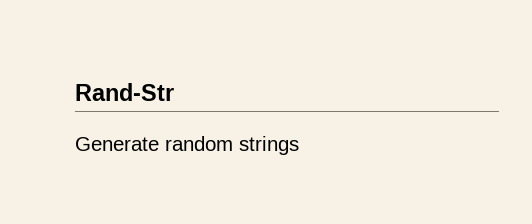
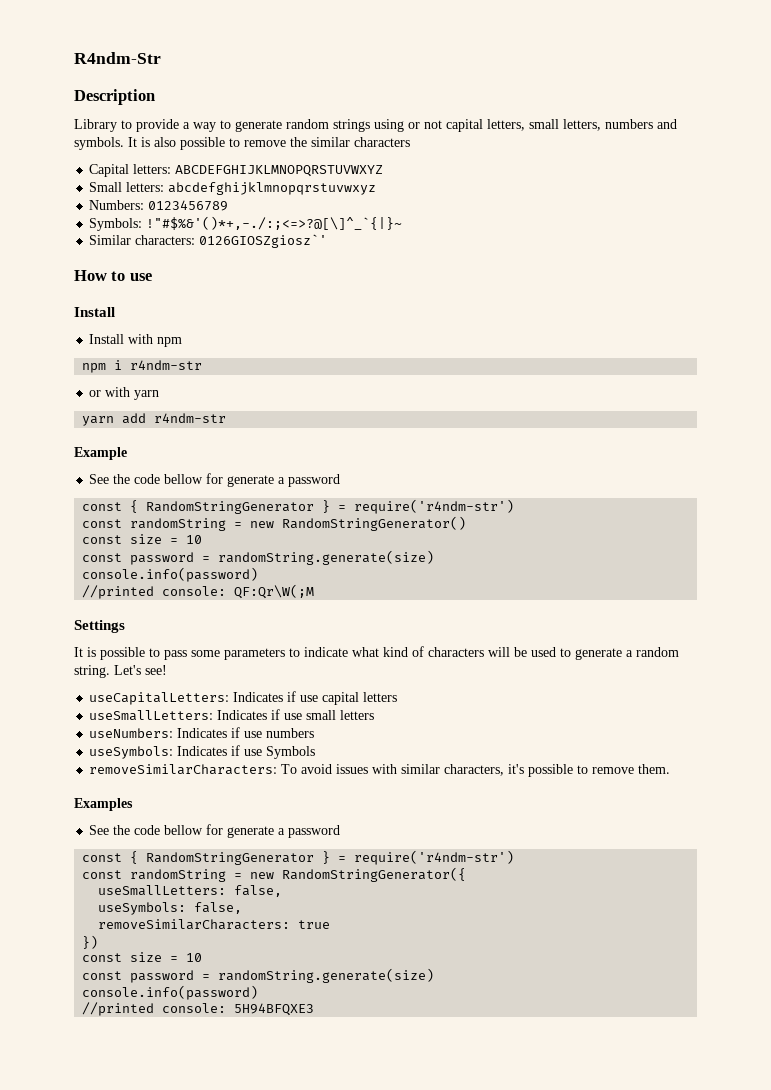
- Rand-Str
- Generate random strings
+ R4ndm-Str
+ Description
+ Library to provide a way to generate random strings using or not capital letters, small letters, numbers and symbols. It is also possible to remove the similar characters
+ Capital letters: ABCDEFGHIJKLMNOPQRSTUVWXYZ
+ Small letters: abcdefghijklmnopqrstuvwxyz
+ Numbers: 0123456789
+ Symbols: !"#$%&'()*+,-./:;<=>?@[\]^_`{|}~
+ Similar characters: 0126GIOSZgiosz`'
+ How to use
+ Install
+ Install with npm
+ npm i r4ndm-str
+ or with yarn
+ yarn add r4ndm-str
+ Example
+ See the code bellow for generate a password
+ const { RandomStringGenerator } = require('r4ndm-str')
+ const randomString = new RandomStringGenerator()
+ const size = 10
+ const password = randomString.generate(size)
+ console.info(password)
+ //printed console: QF:Qr\W(;M
+ Settings
+ It is possible to pass some parameters to indicate what kind of characters will be used to generate a random string. Let's see!
+ useCapitalLetters: Indicates if use capital letters
+ useSmallLetters: Indicates if use small letters
+ useNumbers: Indicates if use numbers
+ useSymbols: Indicates if use Symbols
+ removeSimilarCharacters: To avoid issues with similar characters, it's possible to remove them.
+ Examples
+ See the code bellow for generate a password
+ const { RandomStringGenerator } = require('r4ndm-str')
+ const randomString = new RandomStringGenerator({
+ useSmallLetters: false,
+ useSymbols: false,
+ removeSimilarCharacters: true
+ })
+ const size = 10
+ const password = randomString.generate(size)
+ console.info(password)
+ //printed console: 5H94BFQXE3

